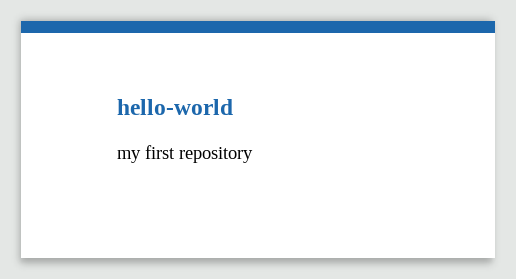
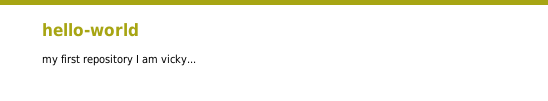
- my first repository
+ my first repository I am vicky...

